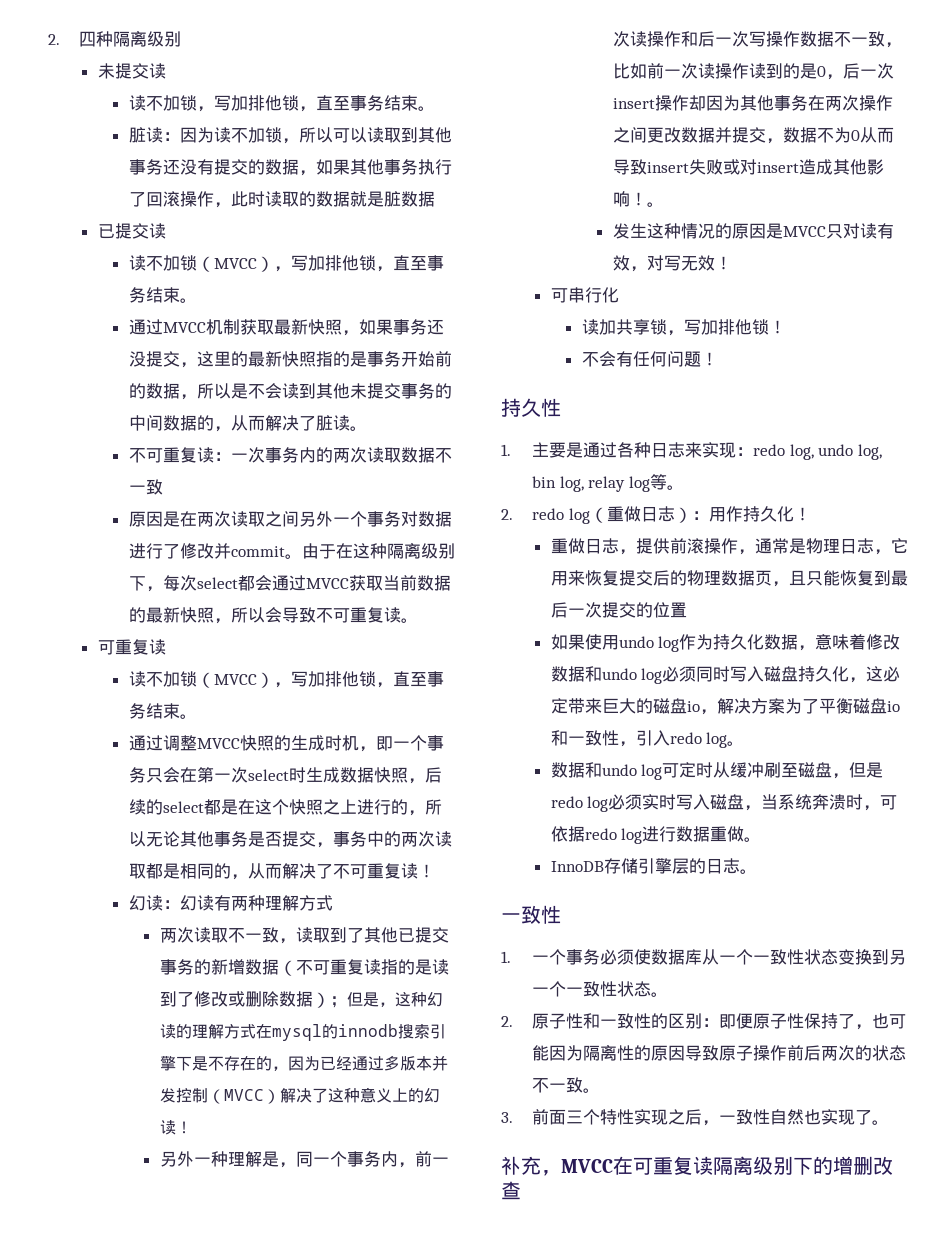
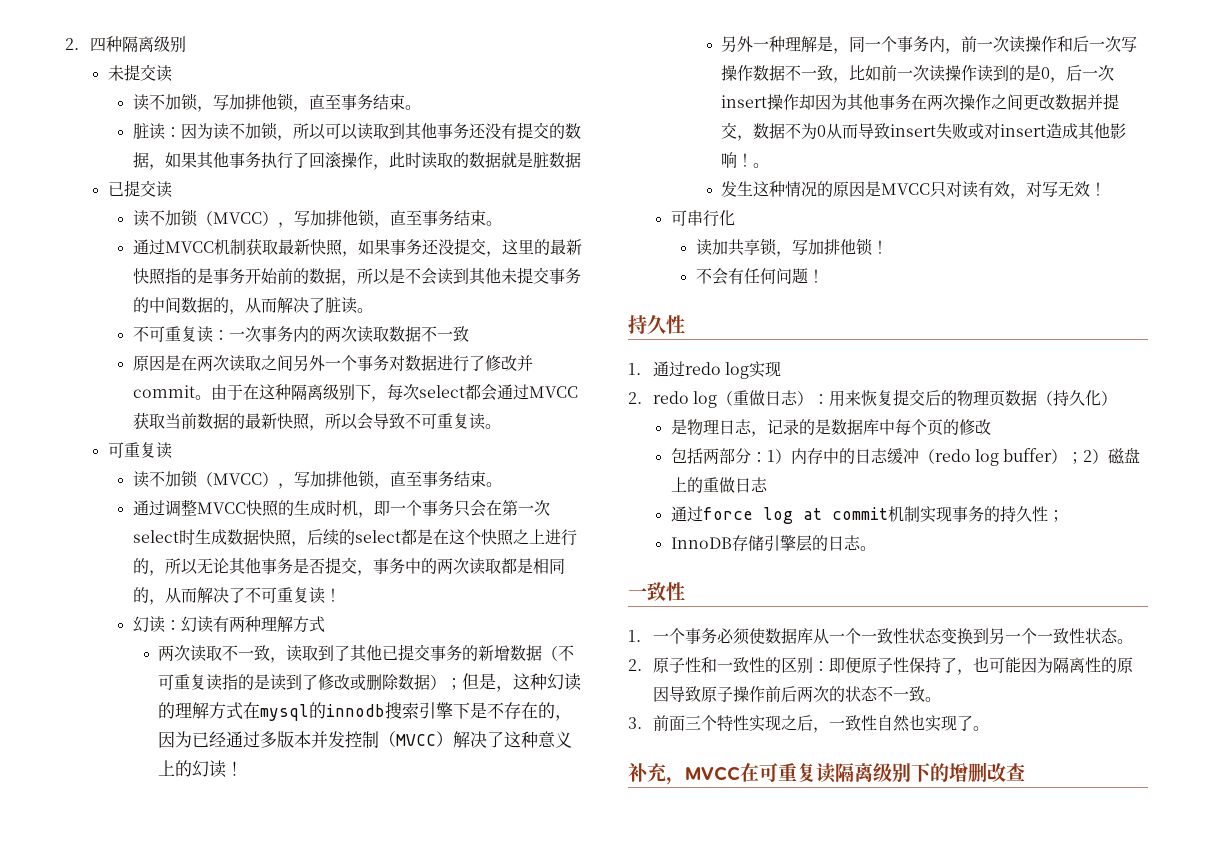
- 1.主要是通过各种日志来实现：redo log, undo log, bin log, relay log等。
+ 1.通过redo log实现
- 2. redo log（重做日志）：用作持久化！
- 重做日志，提供前滚操作，通常是物理日志，它用来恢复提交后的物理数据页，且只能恢复到最后一次提交的位置
- 如果使用undo log作为持久化数据，意味着修改数据和undo log必须同时写入磁盘持久化，这必定带来巨大的磁盘io，解决方案为了平衡磁盘io和一致性，引入redo log。
- 数据和undo log可定时从缓冲刷至磁盘，但是redo log必须实时写入磁盘，当系统奔溃时，可依据redo log进行数据重做。
+ 2. redo log（重做日志）：用来恢复提交后的物理页数据（持久化）
+ 是物理日志，记录的是数据库中每个页的修改
+ 包括两部分：1）内存中的日志缓冲（redo log buffer）；2）磁盘上的重做日志
+ 通过force log at commit机制实现事务的持久性；

